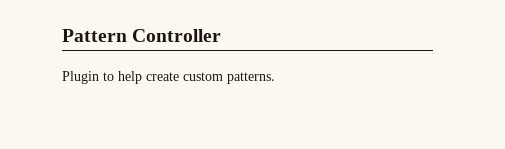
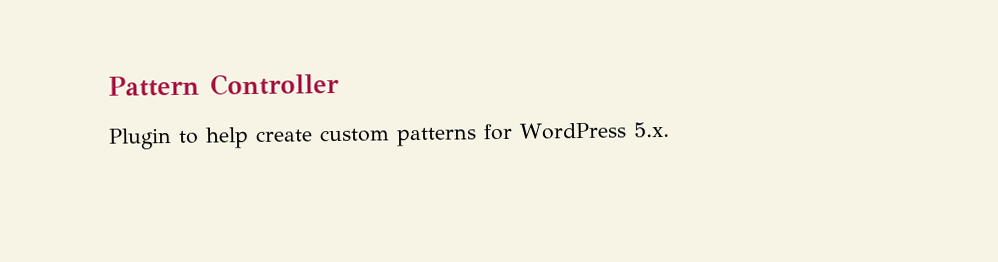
- Plugin to help create custom patterns.
+ Plugin to help create custom patterns for WordPress 5.x.

